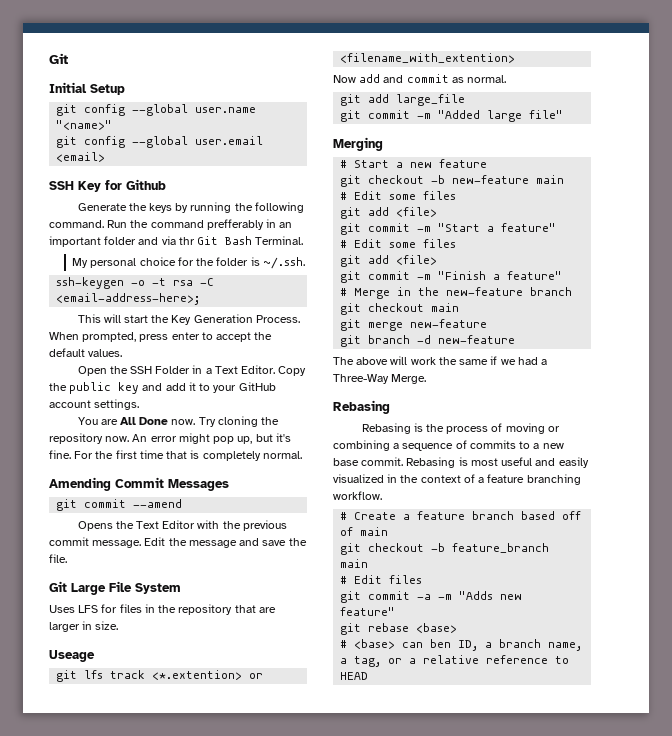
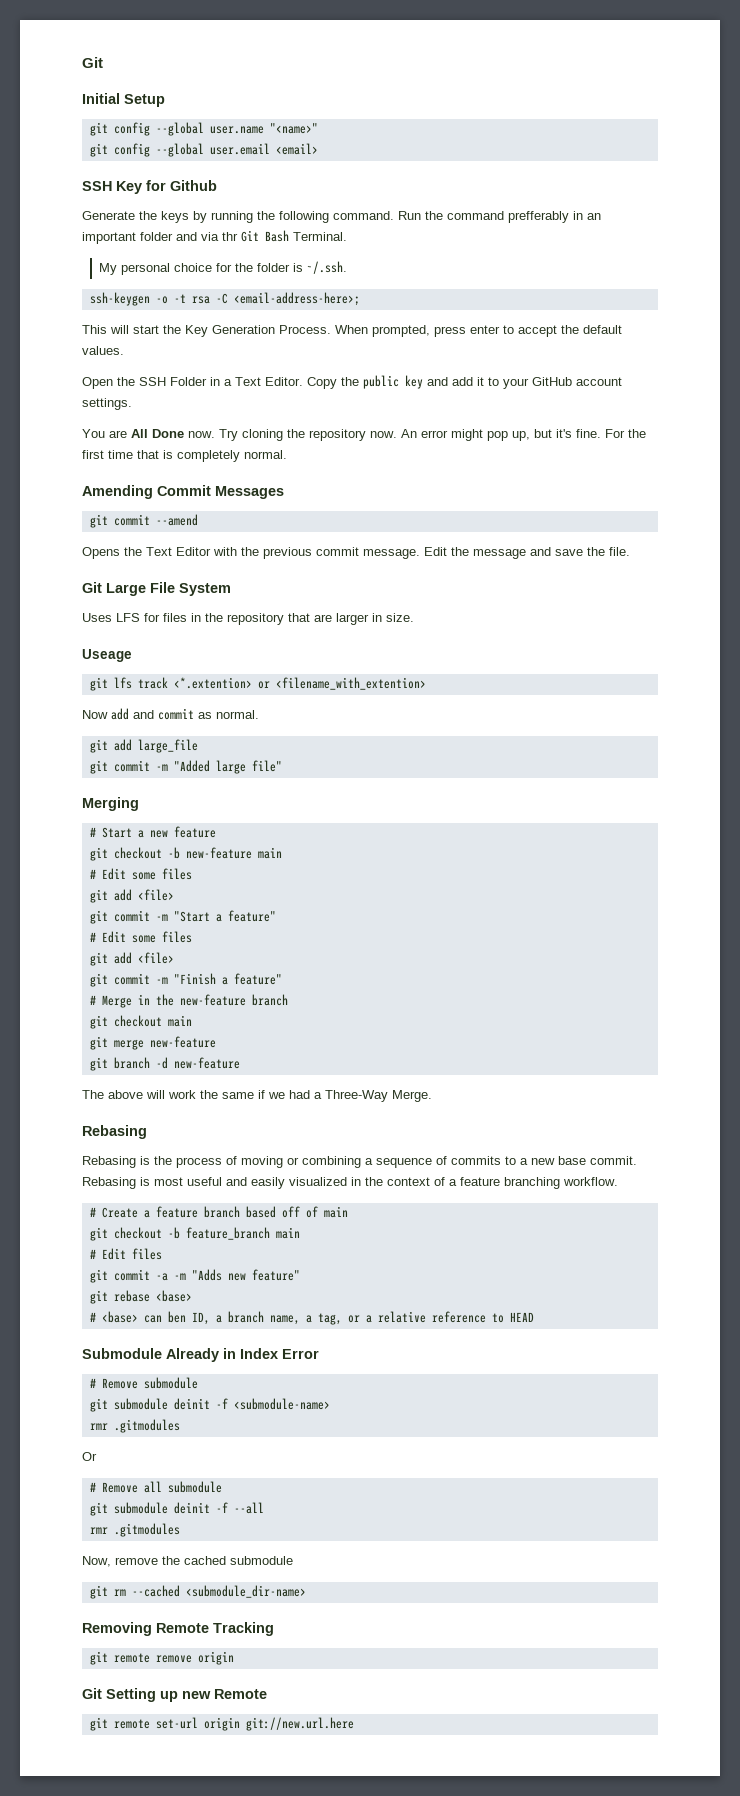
+ Submodule Already in Index Error
+ # Remove submodule
+ git submodule deinit -f <submodule-name>
+ rmr .gitmodules
+ Or
+ # Remove all submodule
+ git submodule deinit -f --all
+ rmr .gitmodules
+ Now, remove the cached submodule
+ git rm --cached <submodule_dir-name>
+ Removing Remote Tracking
+ git remote remove origin
+ Git Setting up new Remote
+ git remote set-url origin git://new.url.here

